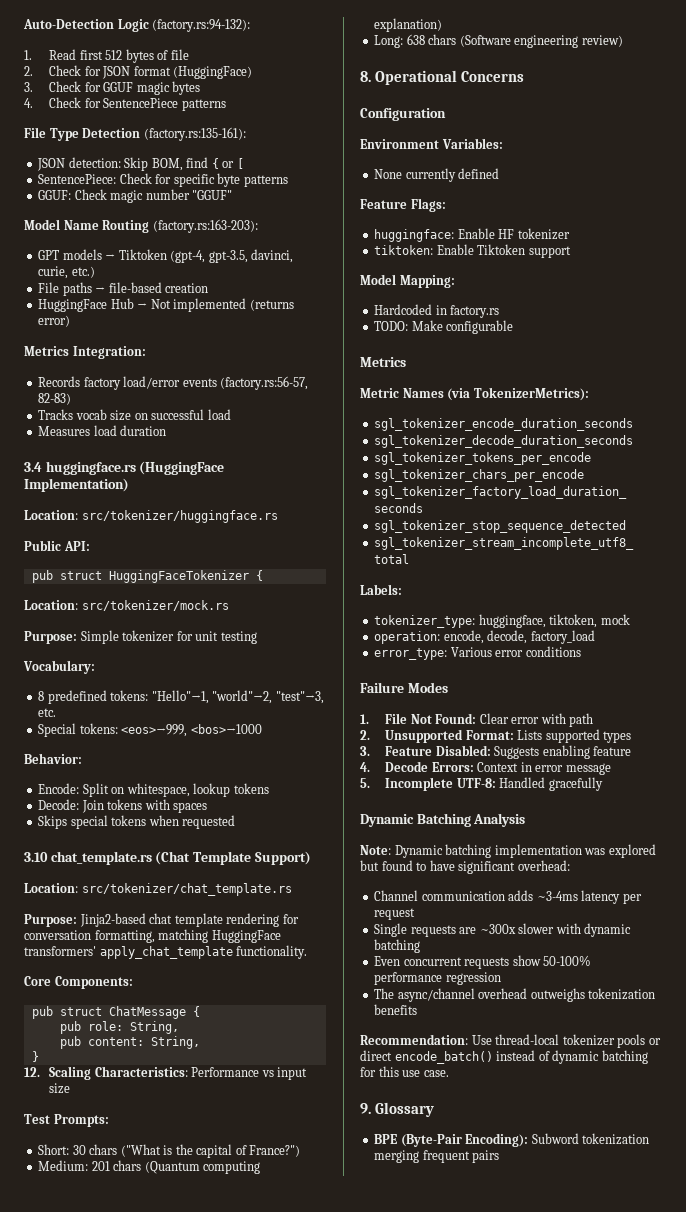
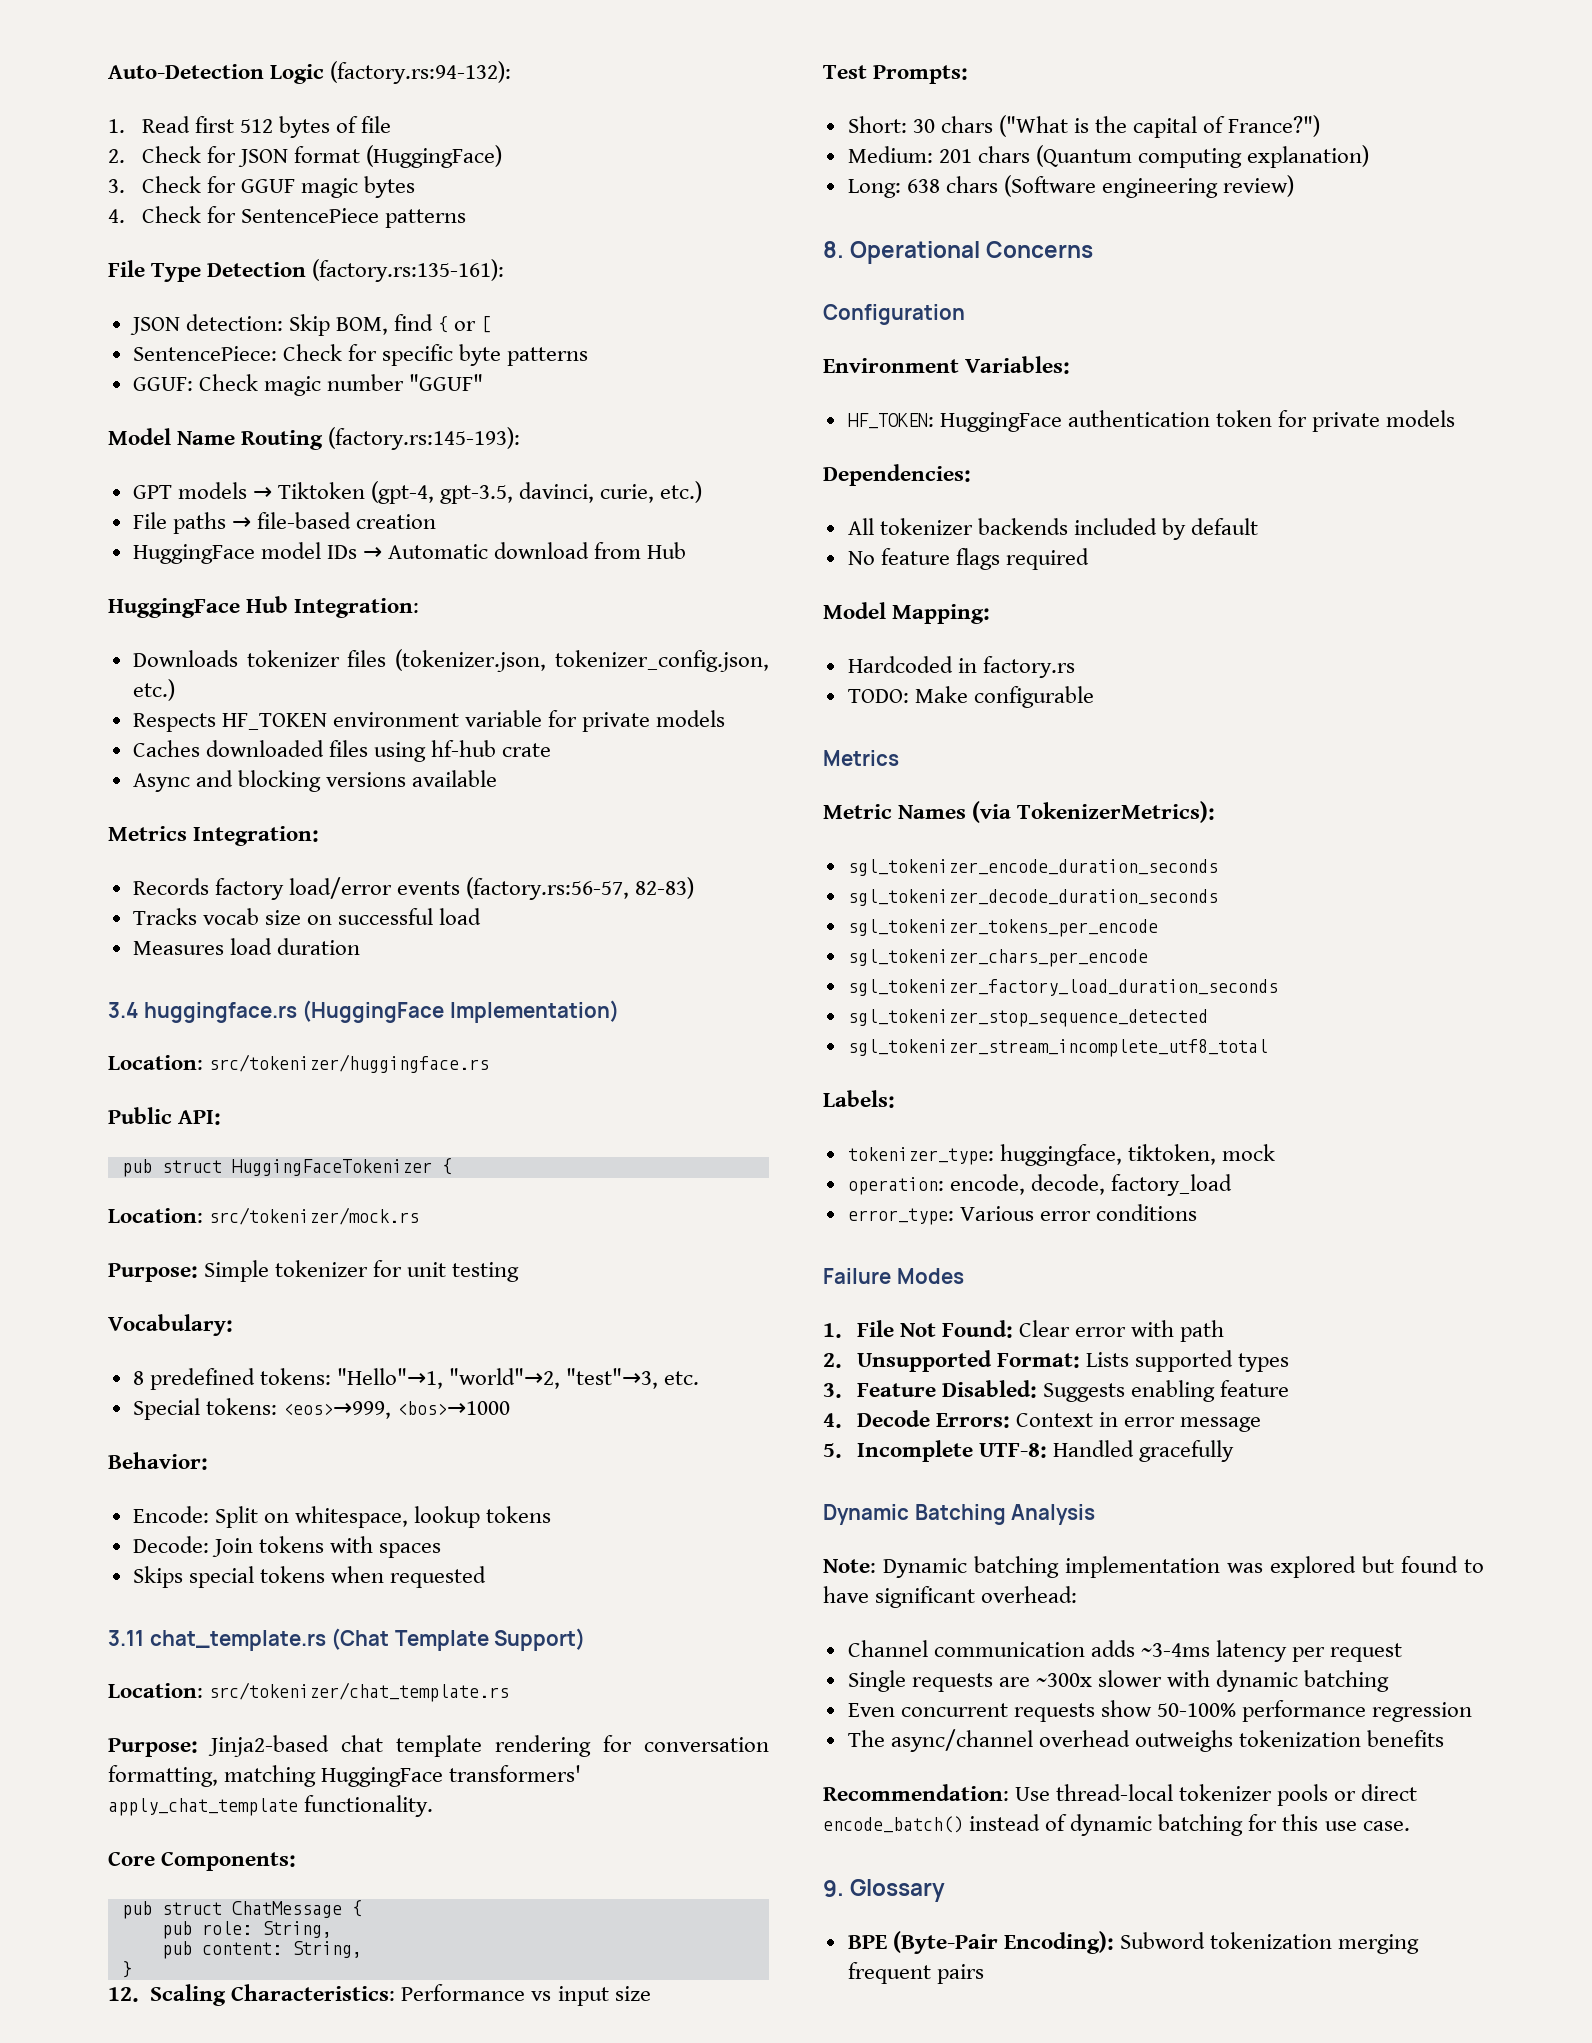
- Model Name Routing (factory.rs:163-203):
+ Model Name Routing (factory.rs:145-193):
- HuggingFace Hub → Not implemented (returns error)
+ HuggingFace model IDs → Automatic download from Hub
+ HuggingFace Hub Integration:
+ Downloads tokenizer files (tokenizer.json, tokenizer_config.json, etc.)
+ Respects HF_TOKEN environment variable for private models
+ Caches downloaded files using hf-hub crate
+ Async and blocking versions available
- 3.10 chat_template.rs (Chat Template Support)
+ 3.11 chat_template.rs (Chat Template Support)
- None currently defined
- Feature Flags:
- huggingface: Enable HF tokenizer
- tiktoken: Enable Tiktoken support
+ HF_TOKEN: HuggingFace authentication token for private models
+ Dependencies:
+ All tokenizer backends included by default
+ No feature flags required

